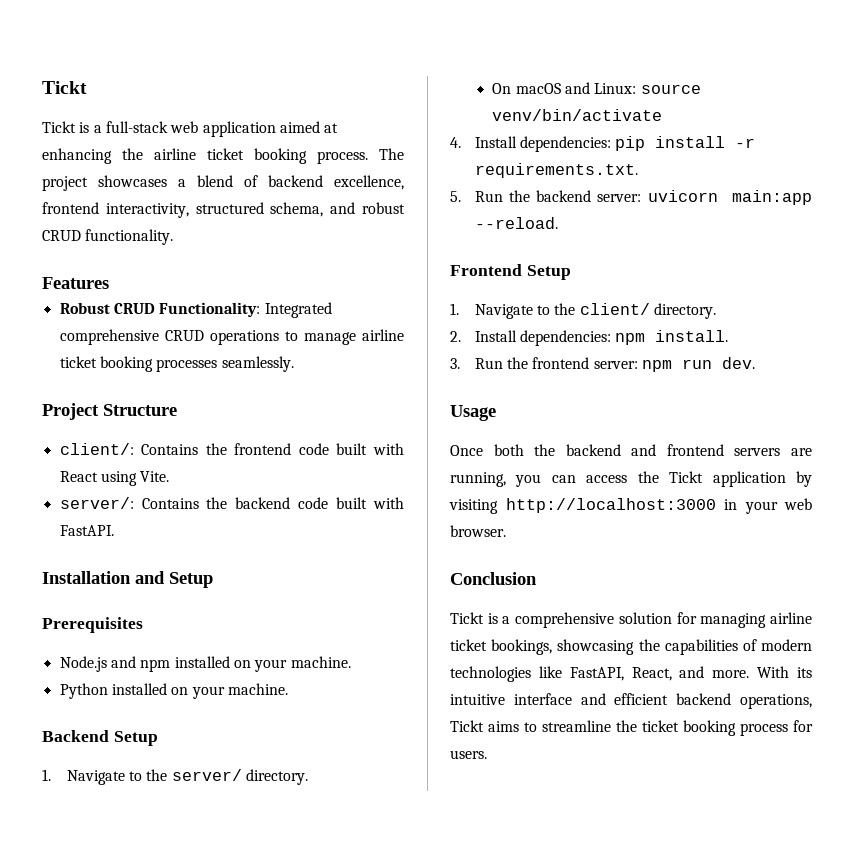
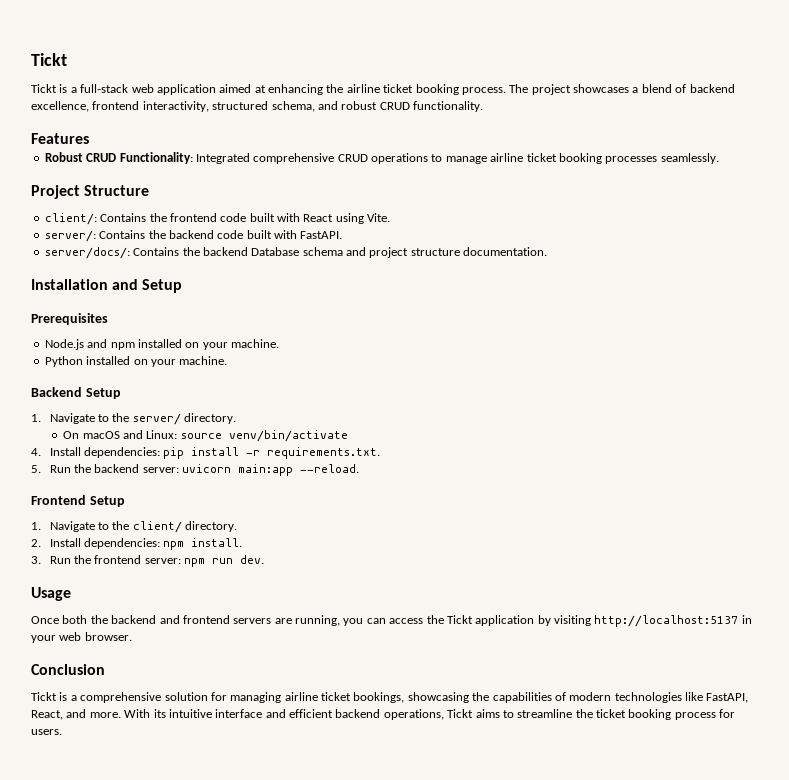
+ server/docs/: Contains the backend Database schema and project structure documentation.
- Once both the backend and frontend servers are running, you can access the Tickt application by visiting http://localhost:3000 in your web browser.
+ Once both the backend and frontend servers are running, you can access the Tickt application by visiting http://localhost:5137 in your web browser.

